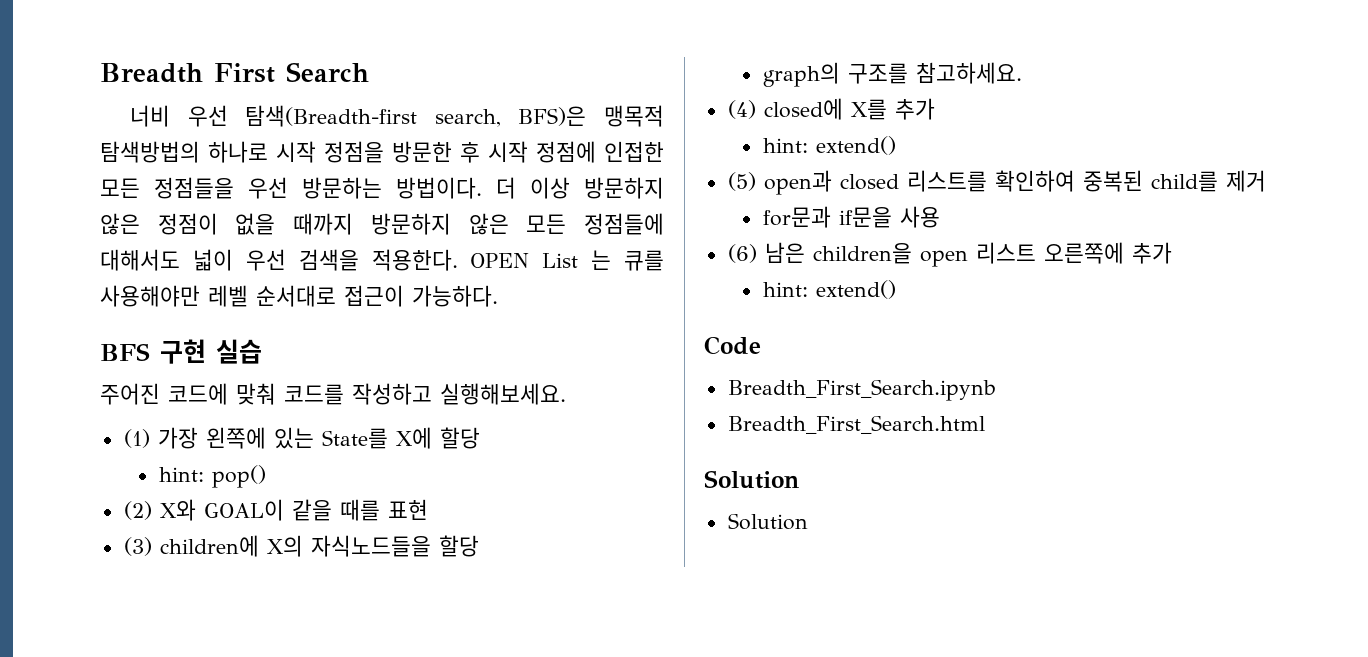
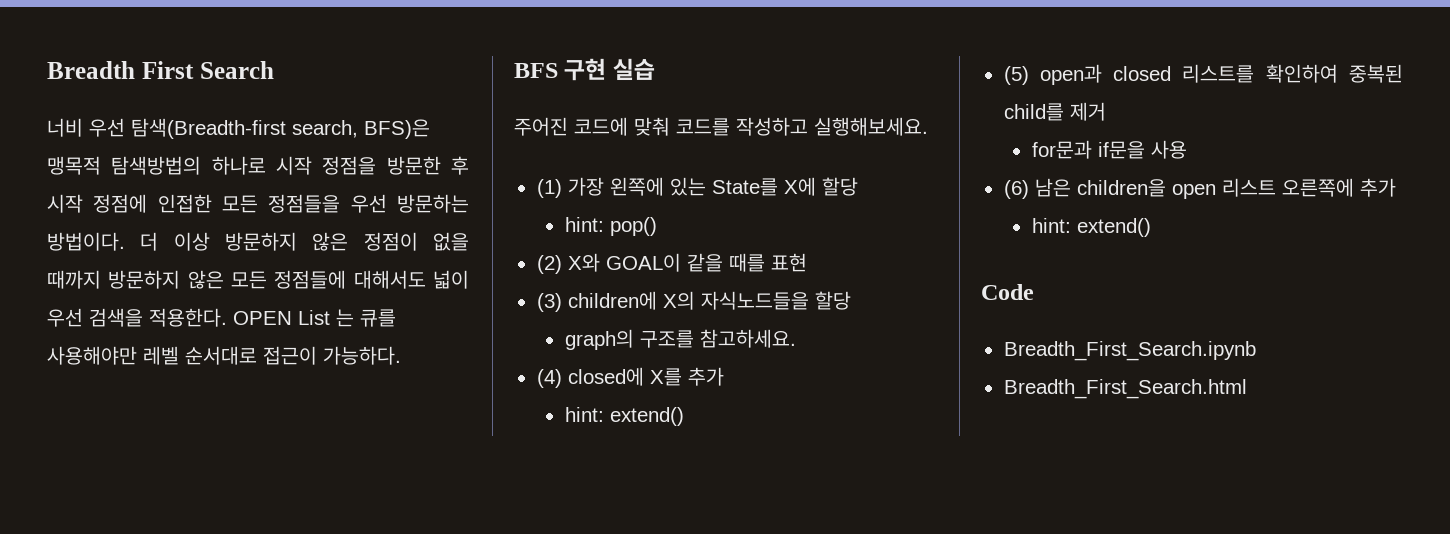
  Breadth_First_Search.html
- Solution
- Solution

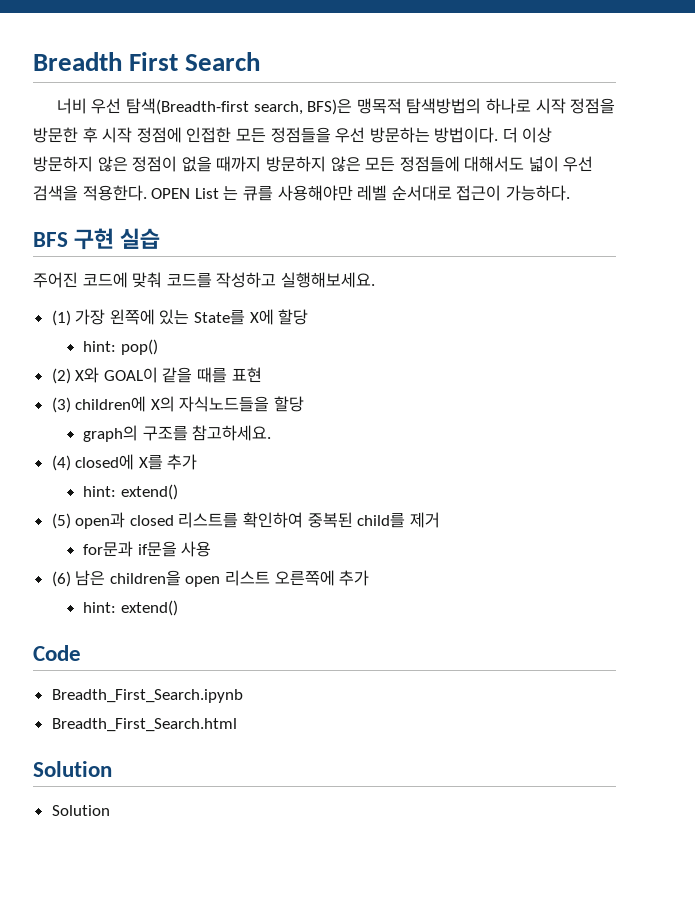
  Breadth_First_Search.html
+ Solution
+ Solution

